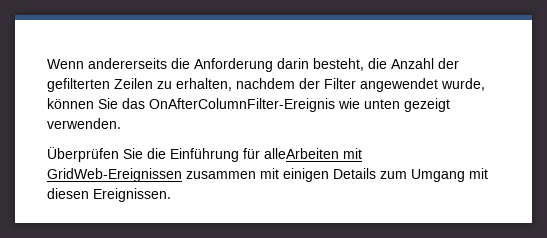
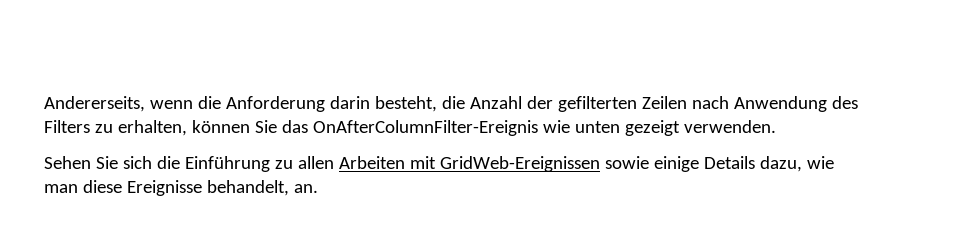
- Wenn andererseits die Anforderung darin besteht, die Anzahl der gefilterten Zeilen zu erhalten, nachdem der Filter angewendet wurde, können Sie das OnAfterColumnFilter-Ereignis wie unten gezeigt verwenden.
+ Andererseits, wenn die Anforderung darin besteht, die Anzahl der gefilterten Zeilen nach Anwendung des Filters zu erhalten, können Sie das OnAfterColumnFilter-Ereignis wie unten gezeigt verwenden.
- Überprüfen Sie die Einführung für alleArbeiten mit GridWeb-Ereignissen zusammen mit einigen Details zum Umgang mit diesen Ereignissen.
+ Sehen Sie sich die Einführung zu allen Arbeiten mit GridWeb-Ereignissen sowie einige Details dazu, wie man diese Ereignisse behandelt, an.

